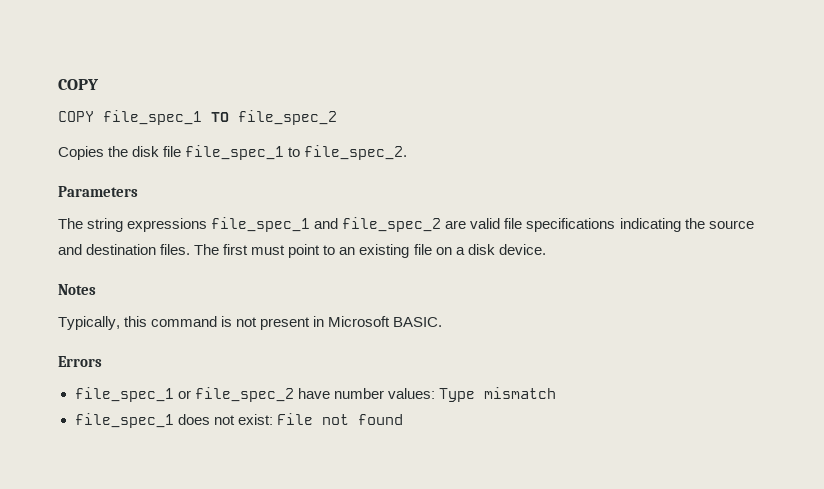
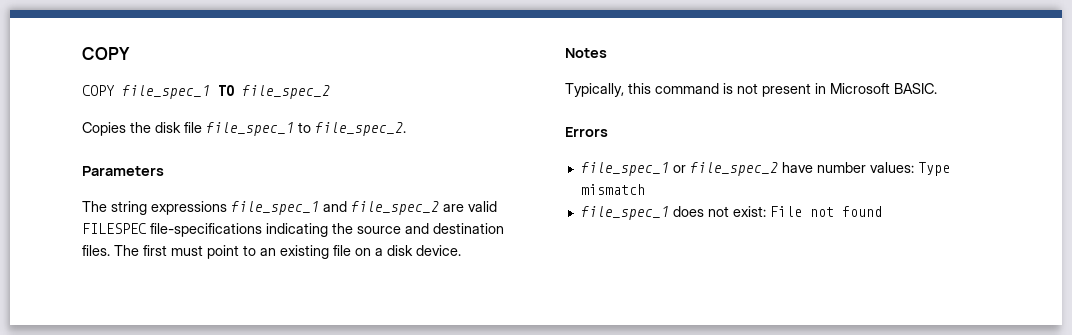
- The string expressions file_spec_1 and file_spec_2 are valid file specifications indicating the source and destination files.
+ The string expressions file_spec_1 and file_spec_2 are valid FILESPEC file-specifications indicating the source and destination files.

